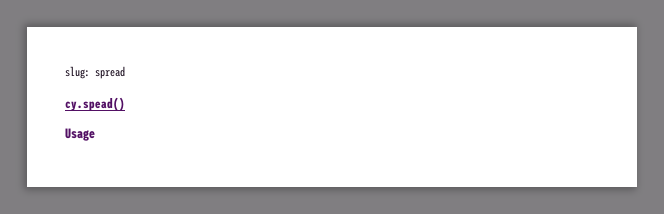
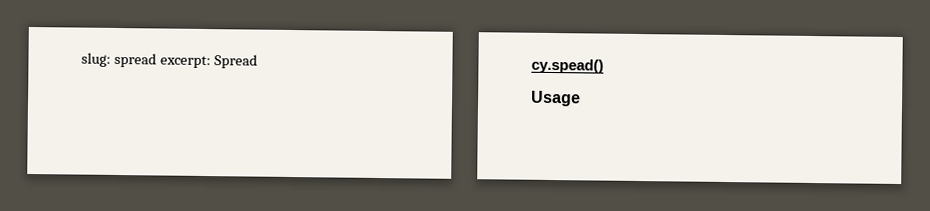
- slug: spread
+ slug: spread excerpt: Spread

